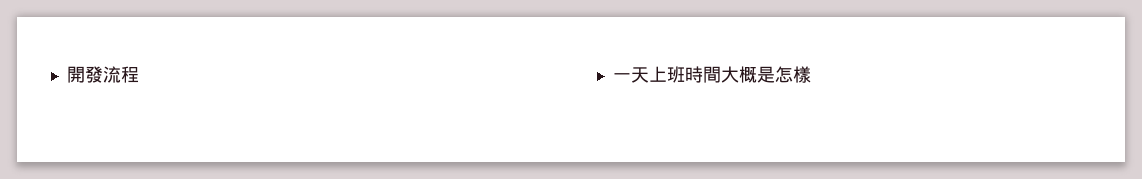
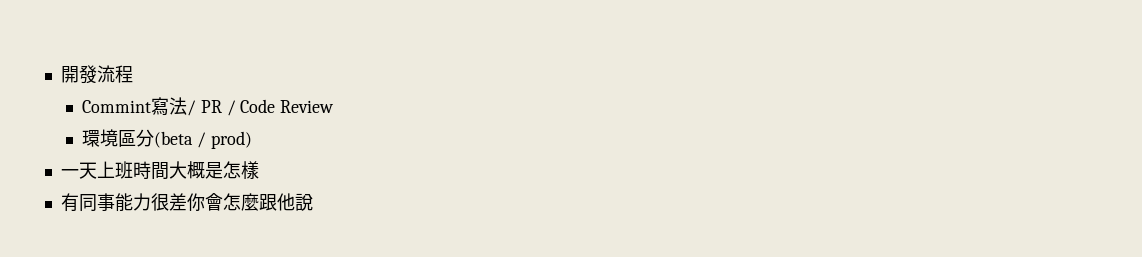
+ Commint寫法/ PR / Code Review
+ 環境區分(beta / prod)
+ 有同事能力很差你會怎麼跟他說

